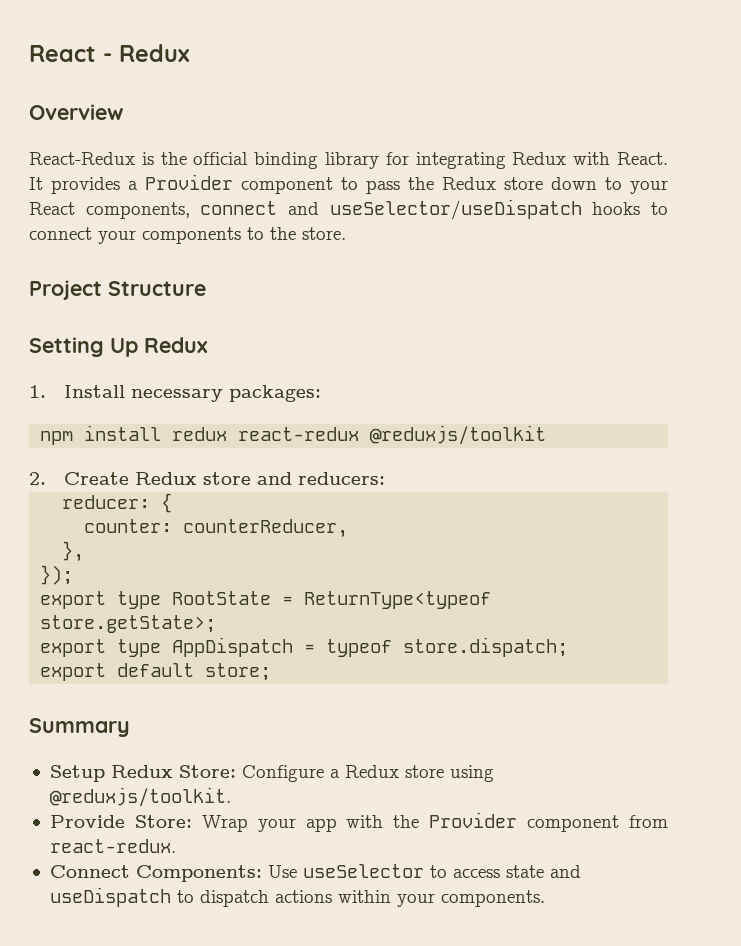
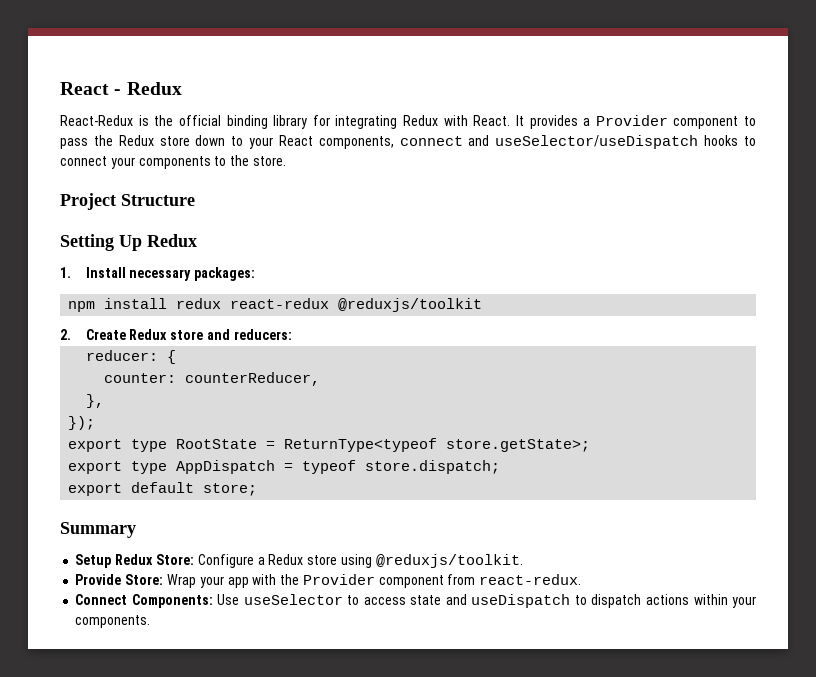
- Overview

